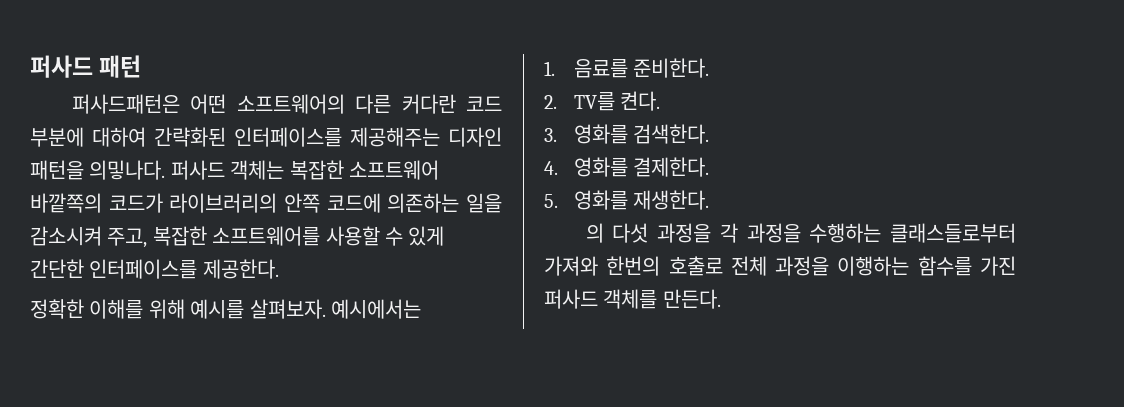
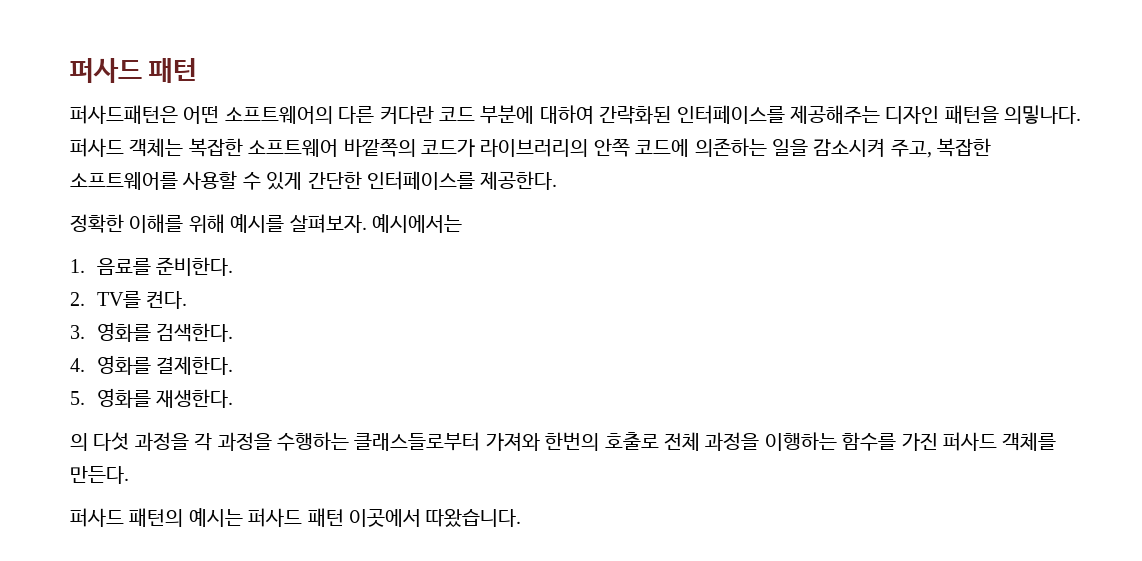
+ 퍼사드 패턴의 예시는 퍼사드 패턴 이곳에서 따왔습니다.

